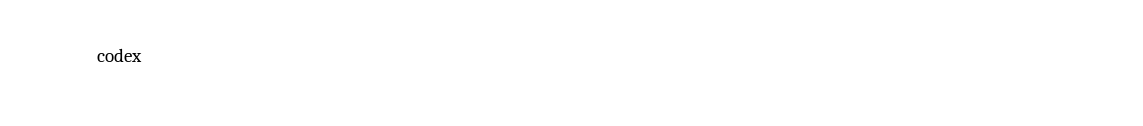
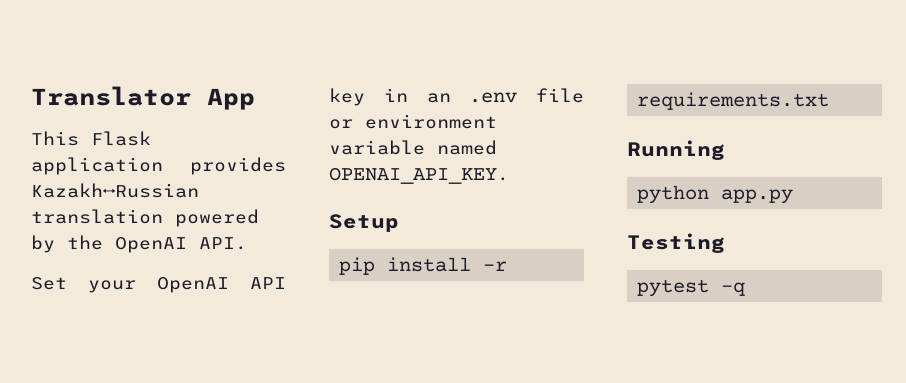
- codex
+ Translator App
+ This Flask application provides Kazakh↔Russian translation powered by the OpenAI API.
+ Set your OpenAI API key in an .env file or environment variable named OPENAI_API_KEY.
+ Setup
+ pip install -r requirements.txt
+ Running
+ python app.py
+ Testing
+ pytest -q

